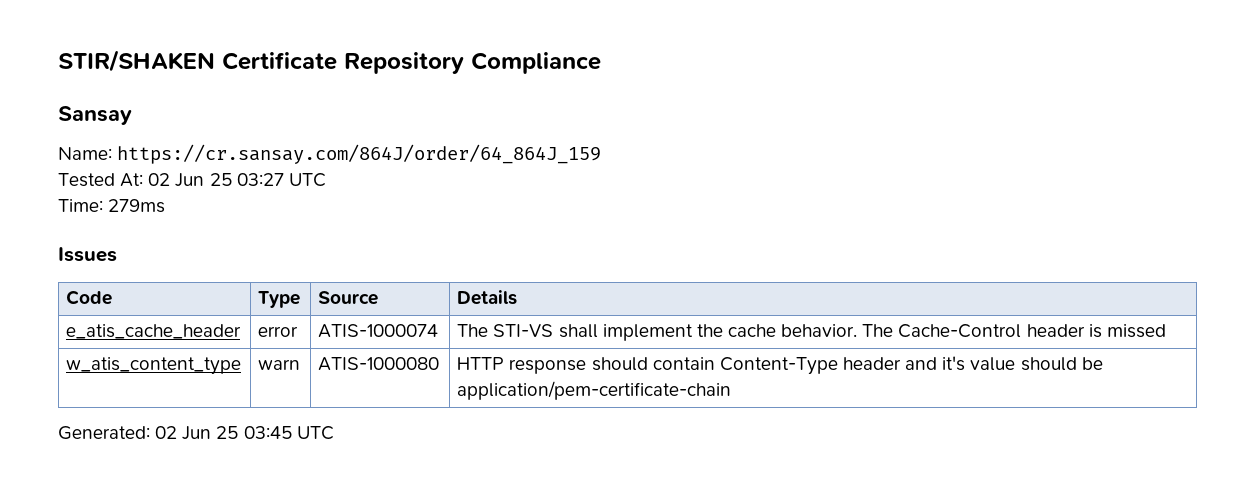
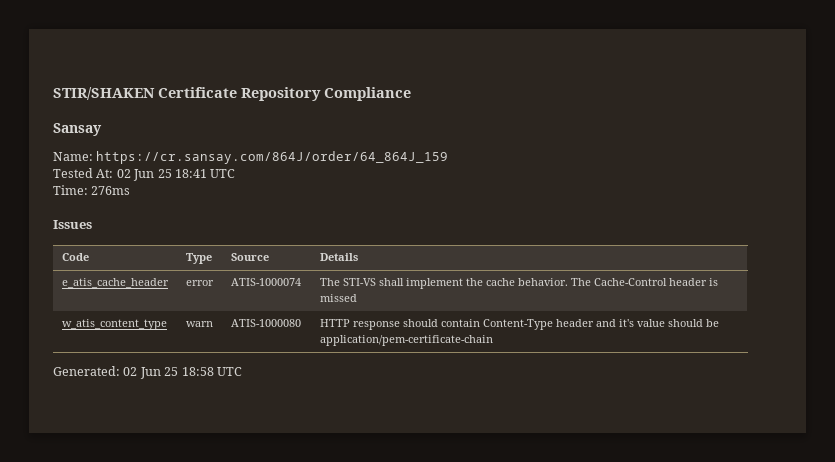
- Tested At: 02 Jun 25 03:27 UTC
+ Tested At: 02 Jun 25 18:41 UTC
- Time: 279ms
+ Time: 276ms
- Generated: 02 Jun 25 03:45 UTC
+ Generated: 02 Jun 25 18:58 UTC

